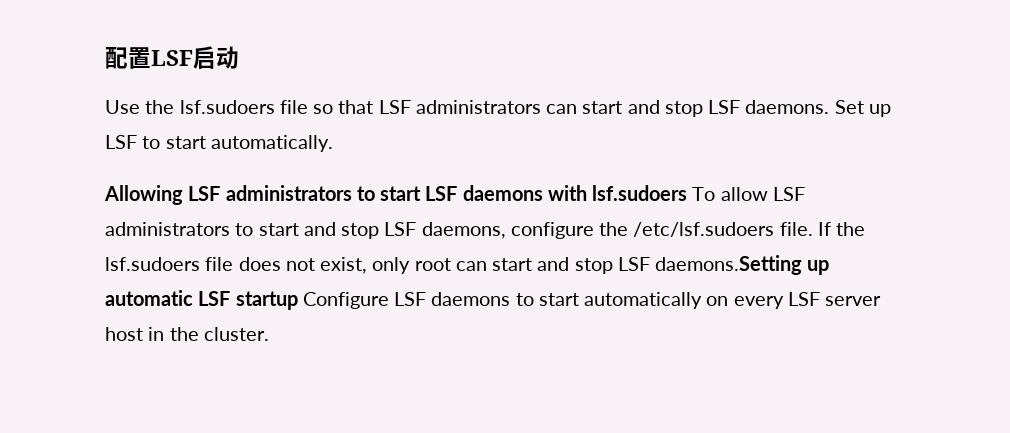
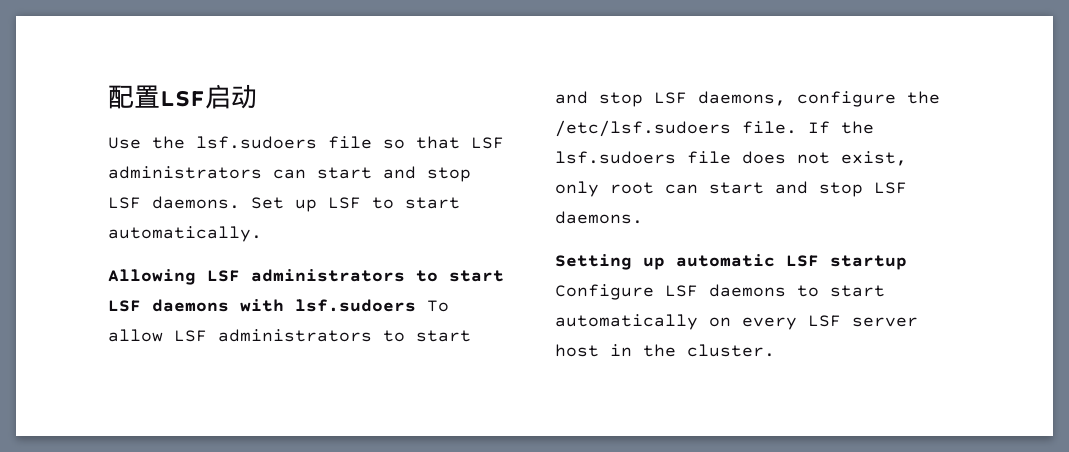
- If the lsf.sudoers file does not exist, only root can start and stop LSF daemons.Setting up automatic LSF startup Configure LSF daemons to start automatically on every LSF server host in the cluster.
+ If the lsf.sudoers file does not exist, only root can start and stop LSF daemons.
+ Setting up automatic LSF startup Configure LSF daemons to start automatically on every LSF server host in the cluster.

